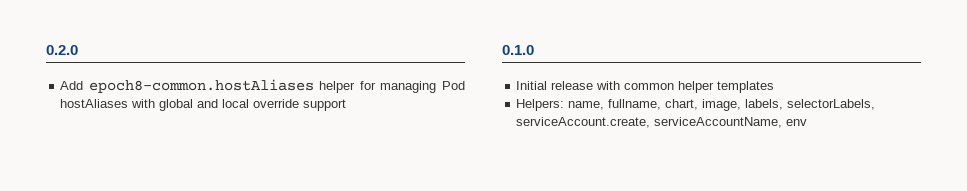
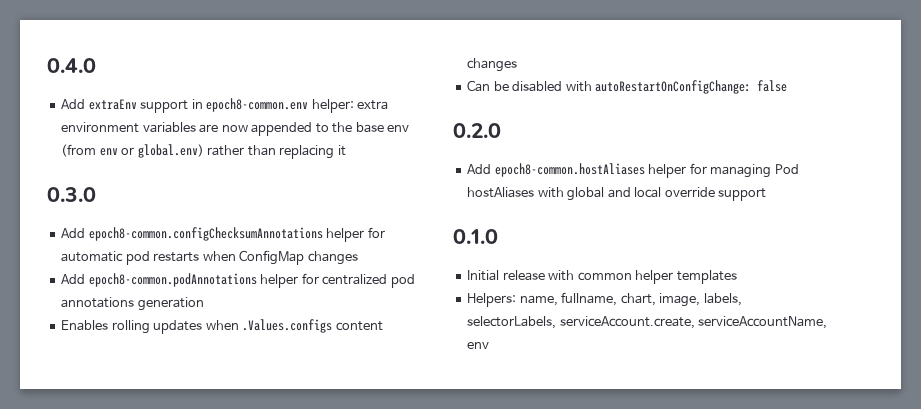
+ 0.4.0
+ Add extraEnv support in epoch8-common.env helper: extra environment variables are now appended to the base env (from env or global.env) rather than replacing it
+ 0.3.0
+ Add epoch8-common.configChecksumAnnotations helper for automatic pod restarts when ConfigMap changes
+ Add epoch8-common.podAnnotations helper for centralized pod annotations generation
+ Enables rolling updates when .Values.configs content changes
+ Can be disabled with autoRestartOnConfigChange: false

